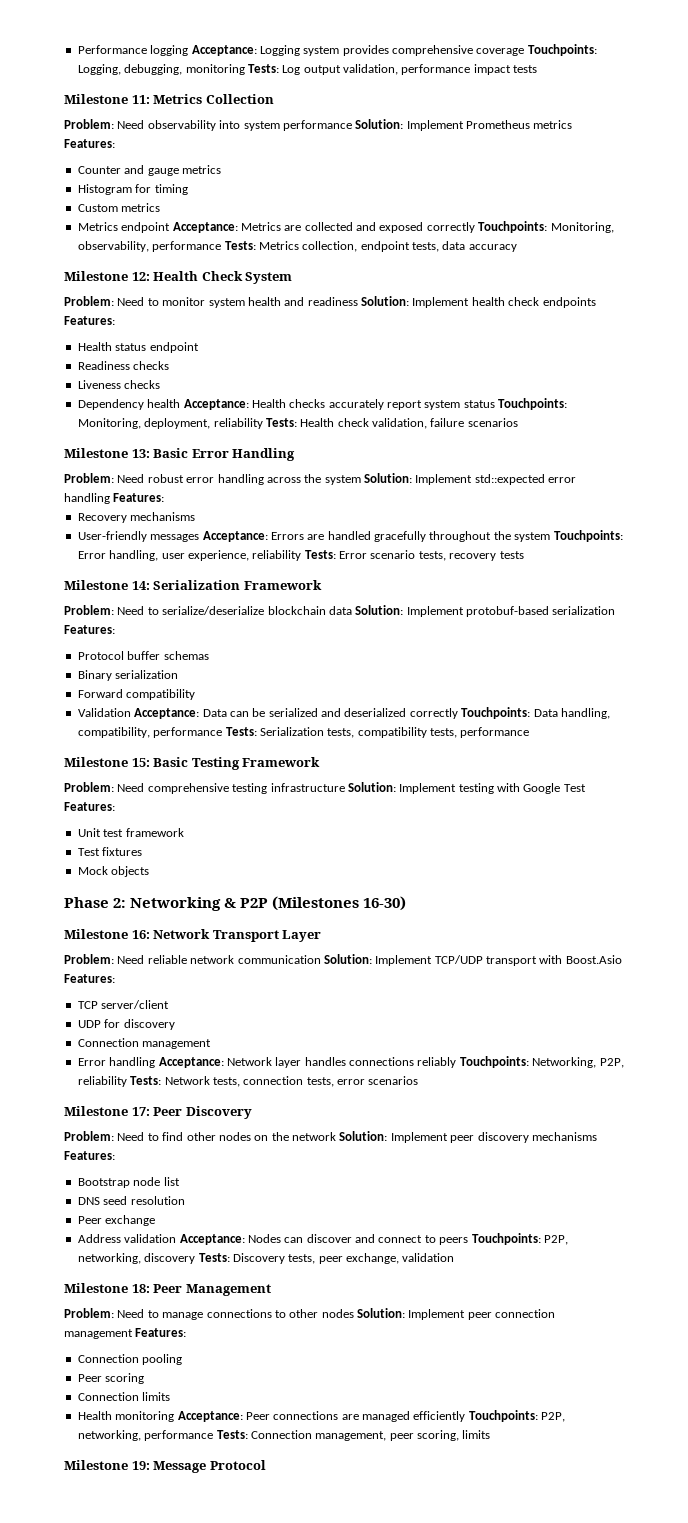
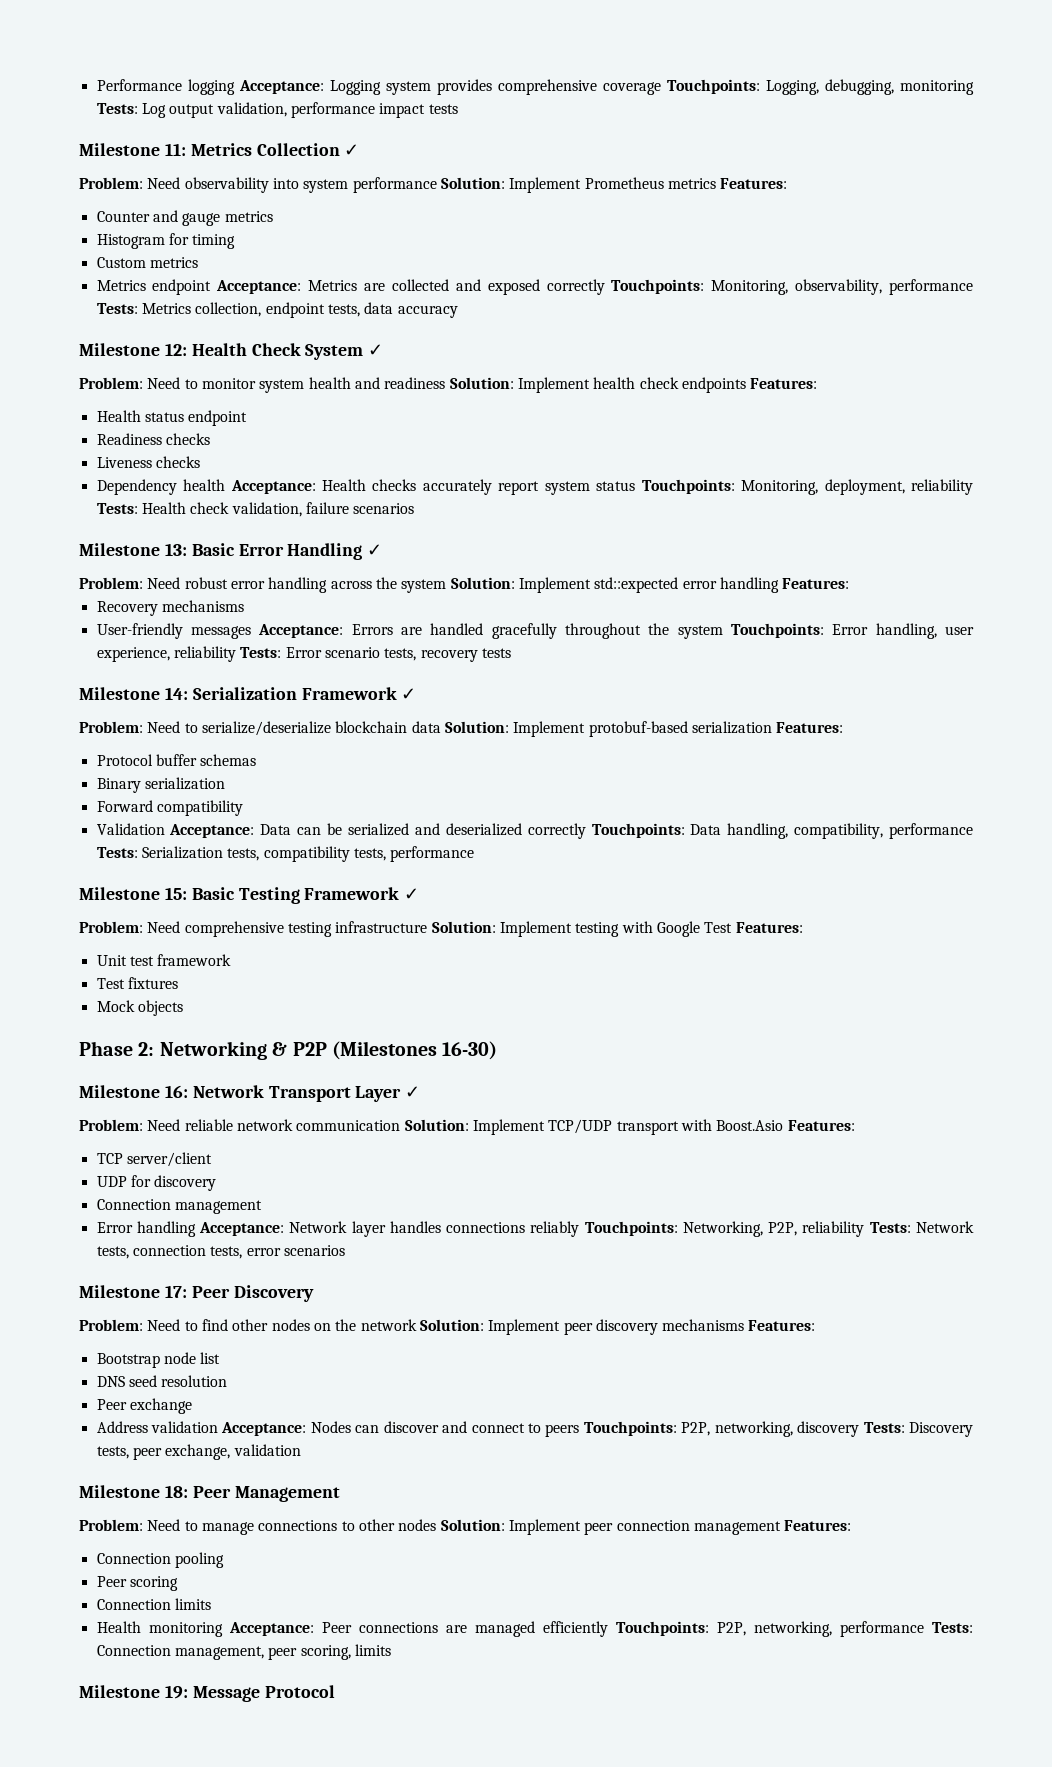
- Milestone 11: Metrics Collection
+ Milestone 11: Metrics Collection ✓
- Milestone 12: Health Check System
+ Milestone 12: Health Check System ✓
- Milestone 13: Basic Error Handling
+ Milestone 13: Basic Error Handling ✓
- Milestone 14: Serialization Framework
+ Milestone 14: Serialization Framework ✓
- Milestone 15: Basic Testing Framework
+ Milestone 15: Basic Testing Framework ✓
- Milestone 16: Network Transport Layer
+ Milestone 16: Network Transport Layer ✓

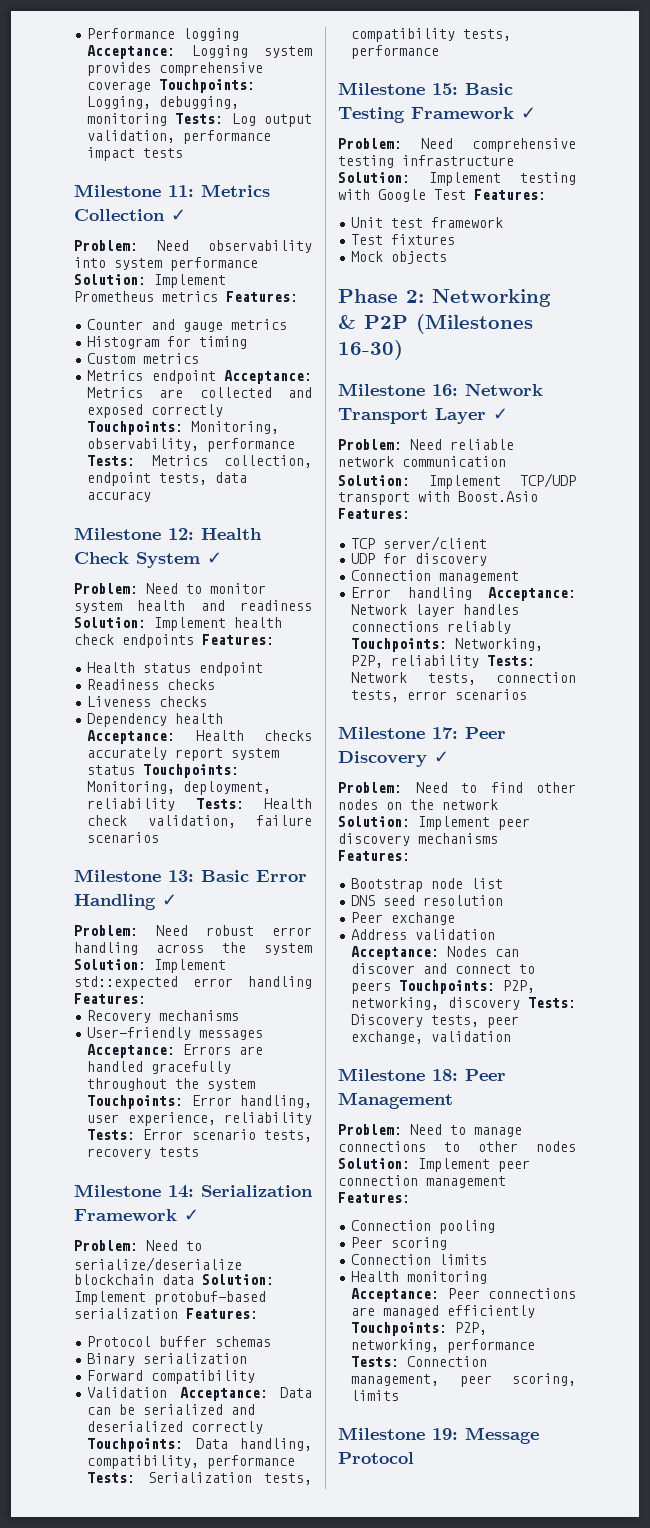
- Milestone 17: Peer Discovery
+ Milestone 17: Peer Discovery ✓

